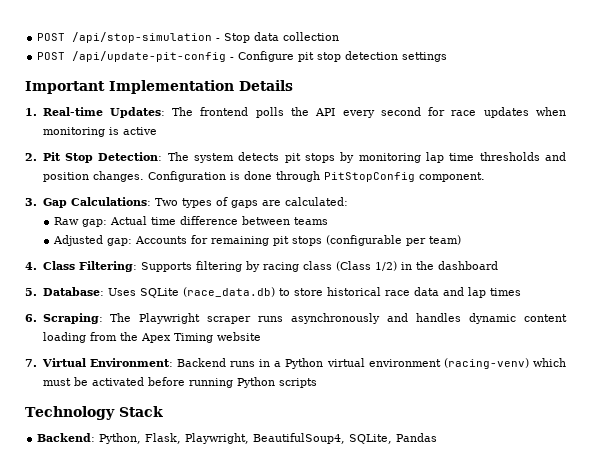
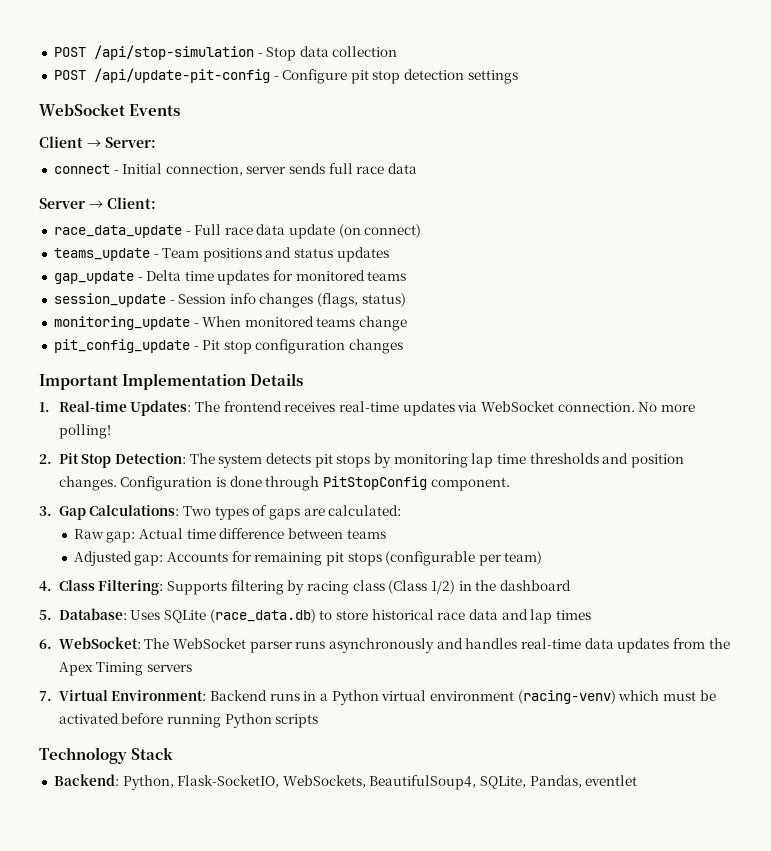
+ WebSocket Events
+ Client → Server:
+ connect - Initial connection, server sends full race data
+ Server → Client:
+ race_data_update - Full race data update (on connect)
+ teams_update - Team positions and status updates
+ gap_update - Delta time updates for monitored teams
+ session_update - Session info changes (flags, status)
+ monitoring_update - When monitored teams change
+ pit_config_update - Pit stop configuration changes
- 1. Real-time Updates: The frontend polls the API every second for race updates when monitoring is active
+ 1. Real-time Updates: The frontend receives real-time updates via WebSocket connection. No more polling!
- 6. Scraping: The Playwright scraper runs asynchronously and handles dynamic content loading from the Apex Timing website
+ 6. WebSocket: The WebSocket parser runs asynchronously and handles real-time data updates from the Apex Timing servers
- Backend: Python, Flask, Playwright, BeautifulSoup4, SQLite, Pandas
+ Backend: Python, Flask-SocketIO, WebSockets, BeautifulSoup4, SQLite, Pandas, eventlet

